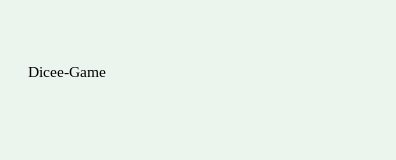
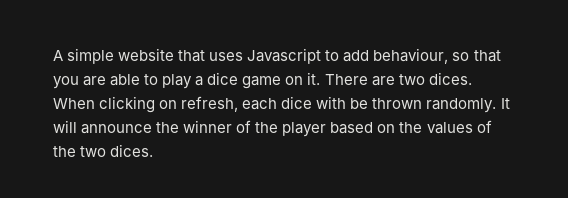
- Dicee-Game
+ A simple website that uses Javascript to add behaviour, so that you are able to play a dice game on it. There are two dices. When clicking on refresh, each dice with be thrown randomly. It will announce the winner of the player based on the values of the two dices.

